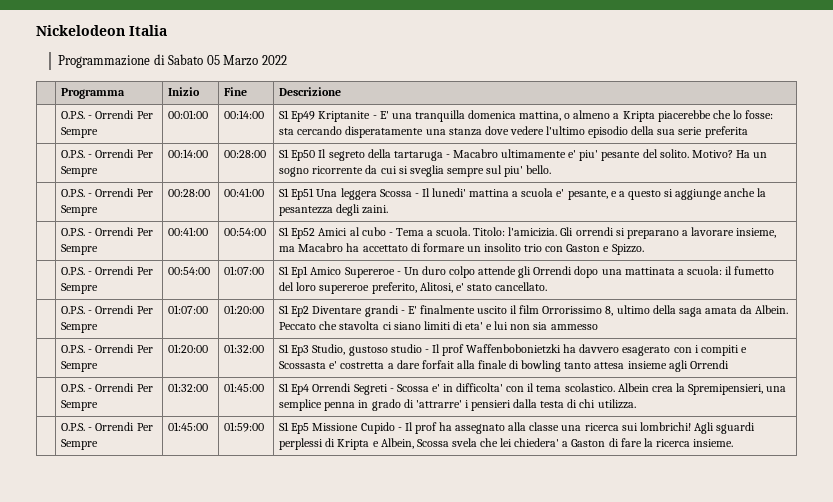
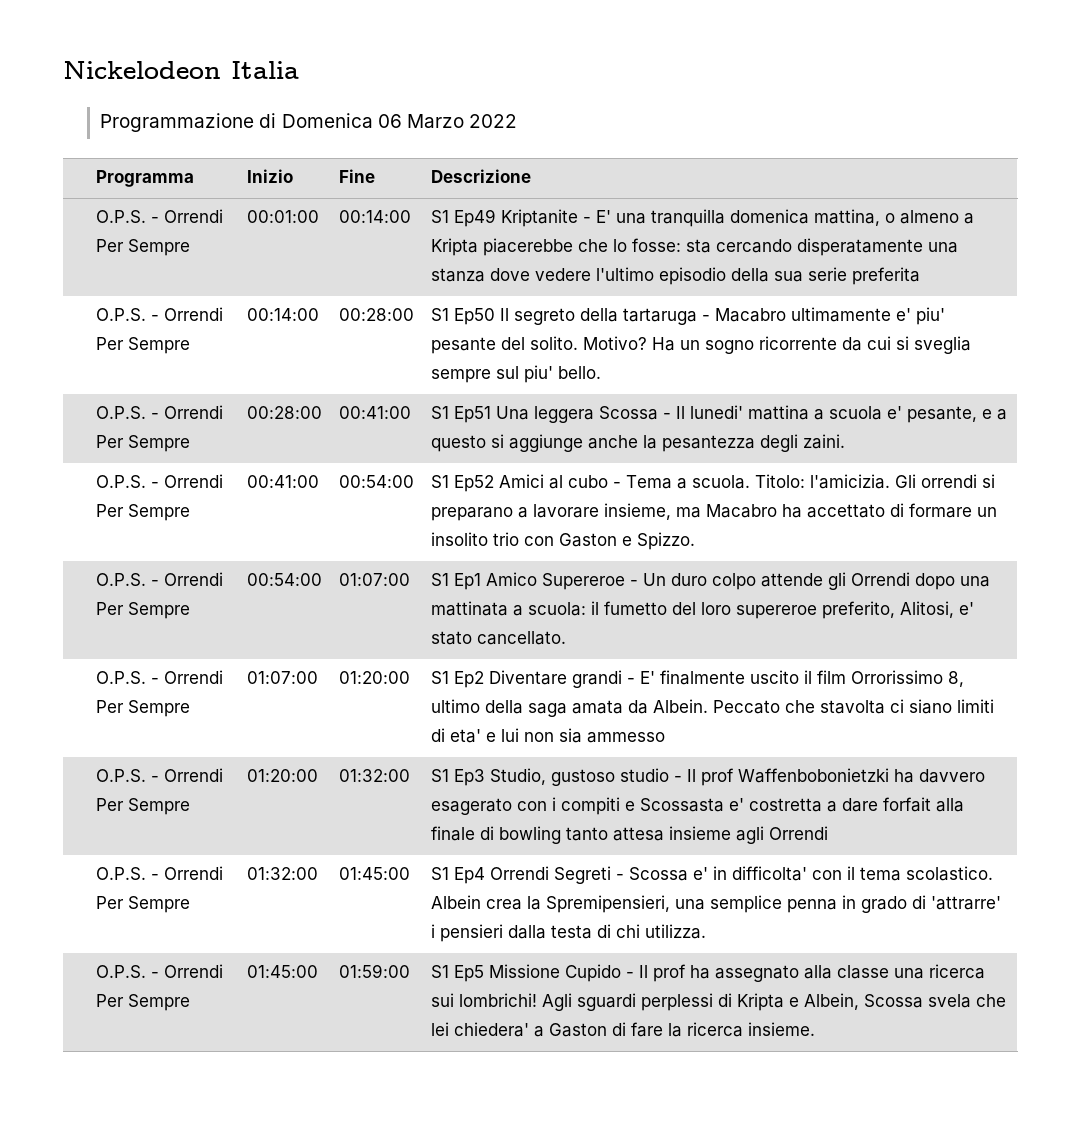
- Programmazione di Sabato 05 Marzo 2022
+ Programmazione di Domenica 06 Marzo 2022

